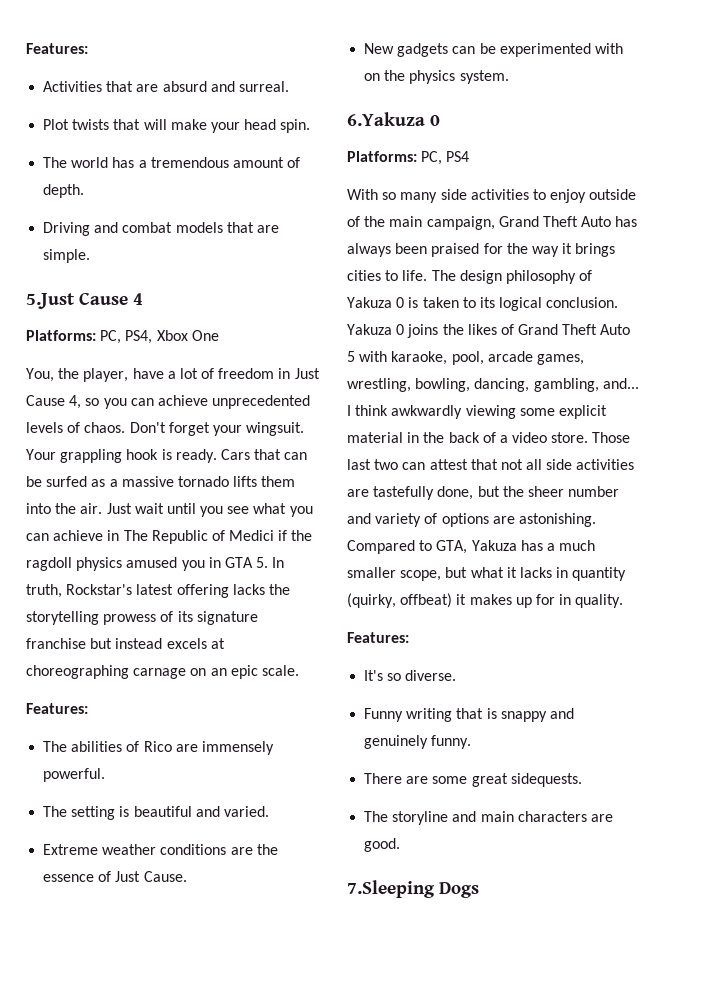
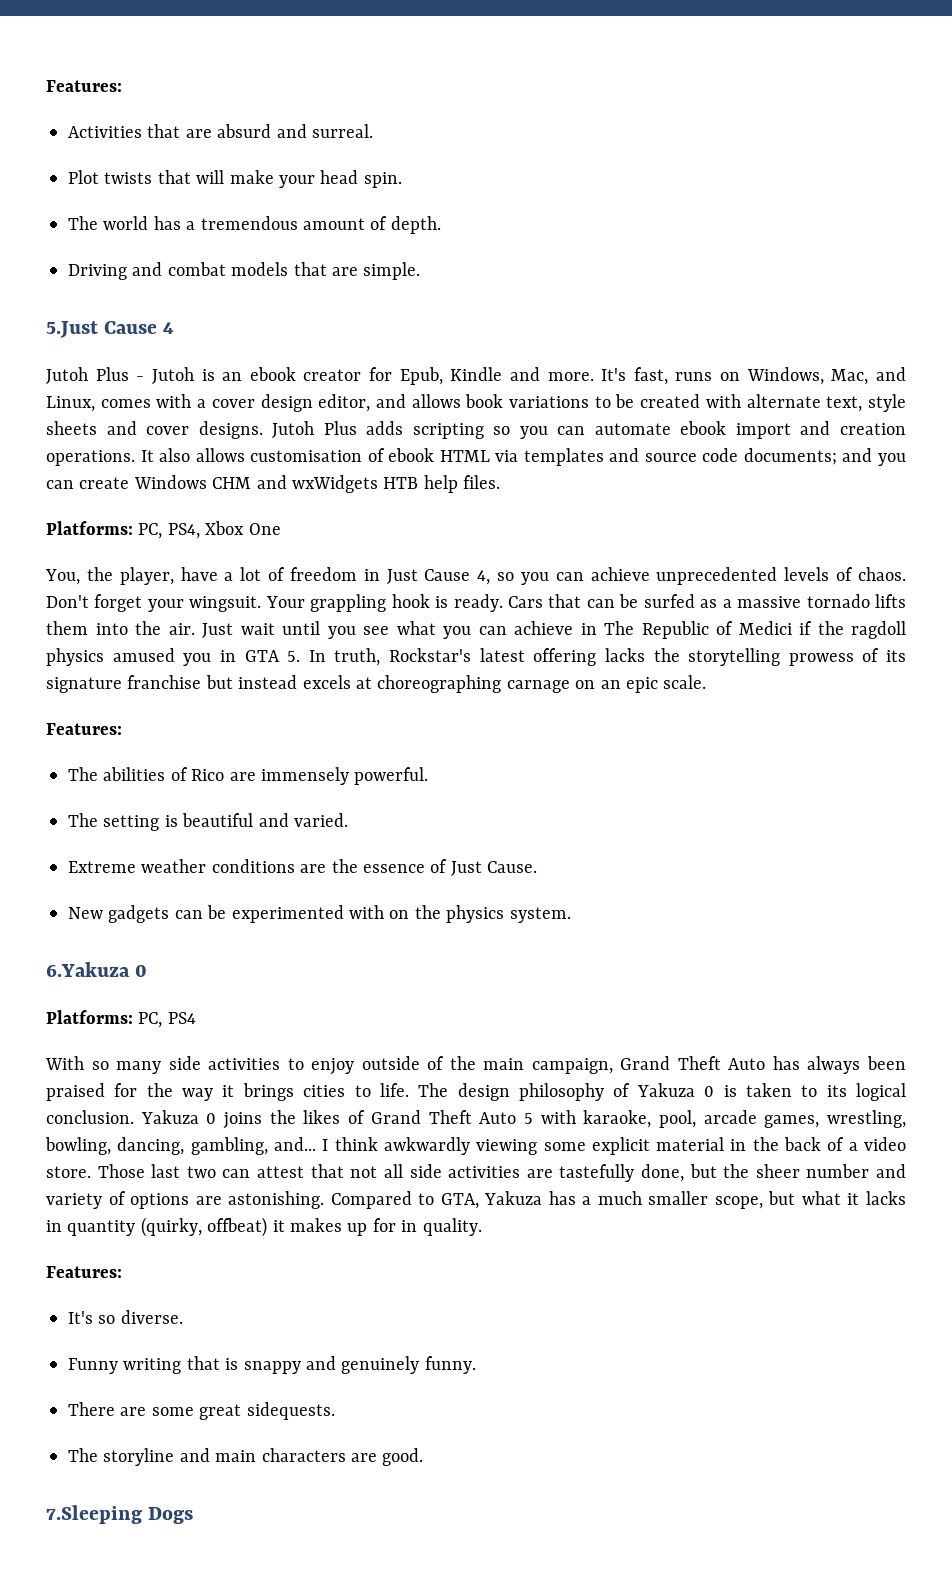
+ Jutoh Plus - Jutoh is an ebook creator for Epub, Kindle and more. It's fast, runs on Windows, Mac, and Linux, comes with a cover design editor, and allows book variations to be created with alternate text, style sheets and cover designs. Jutoh Plus adds scripting so you can automate ebook import and creation operations. It also allows customisation of ebook HTML via templates and source code documents; and you can create Windows CHM and wxWidgets HTB help files.

